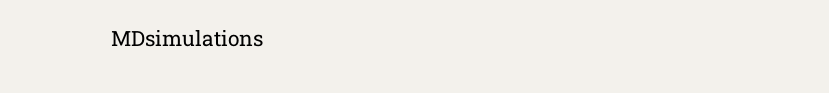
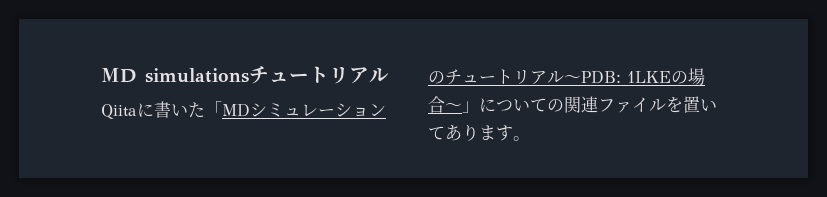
- MDsimulations
+ MD simulationsチュートリアル
+ Qiitaに書いた「MDシミュレーションのチュートリアル〜PDB: 1LKEの場合〜」についての関連ファイルを置いてあります。

